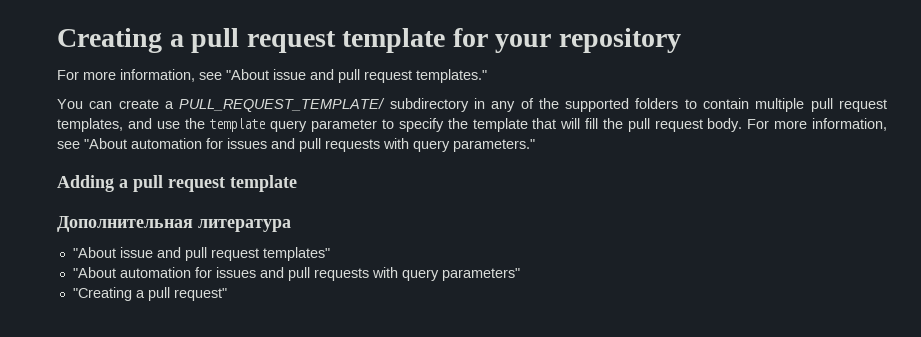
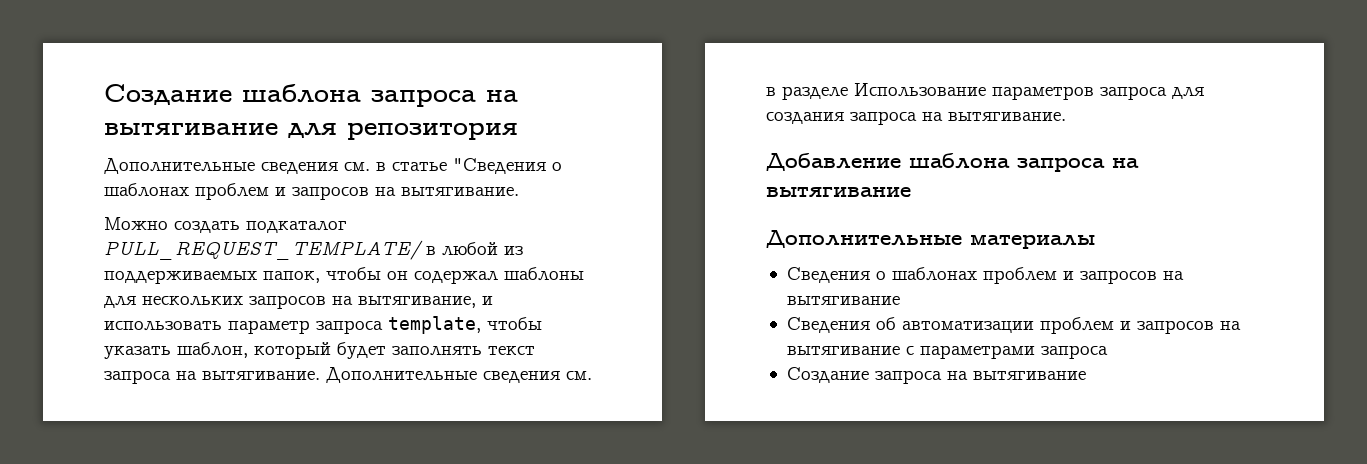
- Creating a pull request template for your repository
- For more information, see "About issue and pull request templates."
- You can create a PULL_REQUEST_TEMPLATE/ subdirectory in any of the supported folders to contain multiple pull request templates, and use the template query parameter to specify the template that will fill the pull request body. For more information, see "About automation for issues and pull requests with query parameters."
- Adding a pull request template
- Дополнительная литература
- "About issue and pull request templates"
- "About automation for issues and pull requests with query parameters"
- "Creating a pull request"
+ Создание шаблона запроса на вытягивание для репозитория
+ Дополнительные сведения см. в статье "Сведения о шаблонах проблем и запросов на вытягивание.
+ Можно создать подкаталог PULL_REQUEST_TEMPLATE/ в любой из поддерживаемых папок, чтобы он содержал шаблоны для нескольких запросов на вытягивание, и использовать параметр запроса template, чтобы указать шаблон, который будет заполнять текст запроса на вытягивание. Дополнительные сведения см. в разделе Использование параметров запроса для создания запроса на вытягивание.
+ Добавление шаблона запроса на вытягивание
+ Дополнительные материалы
+ Сведения о шаблонах проблем и запросов на вытягивание
+ Сведения об автоматизации проблем и запросов на вытягивание с параметрами запроса
+ Создание запроса на вытягивание

